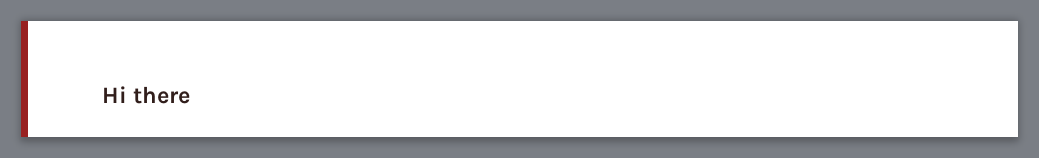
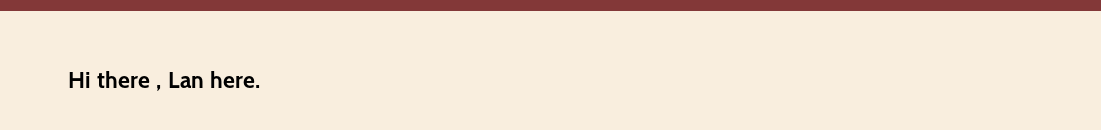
- Hi there
+ Hi there , Lan here.

